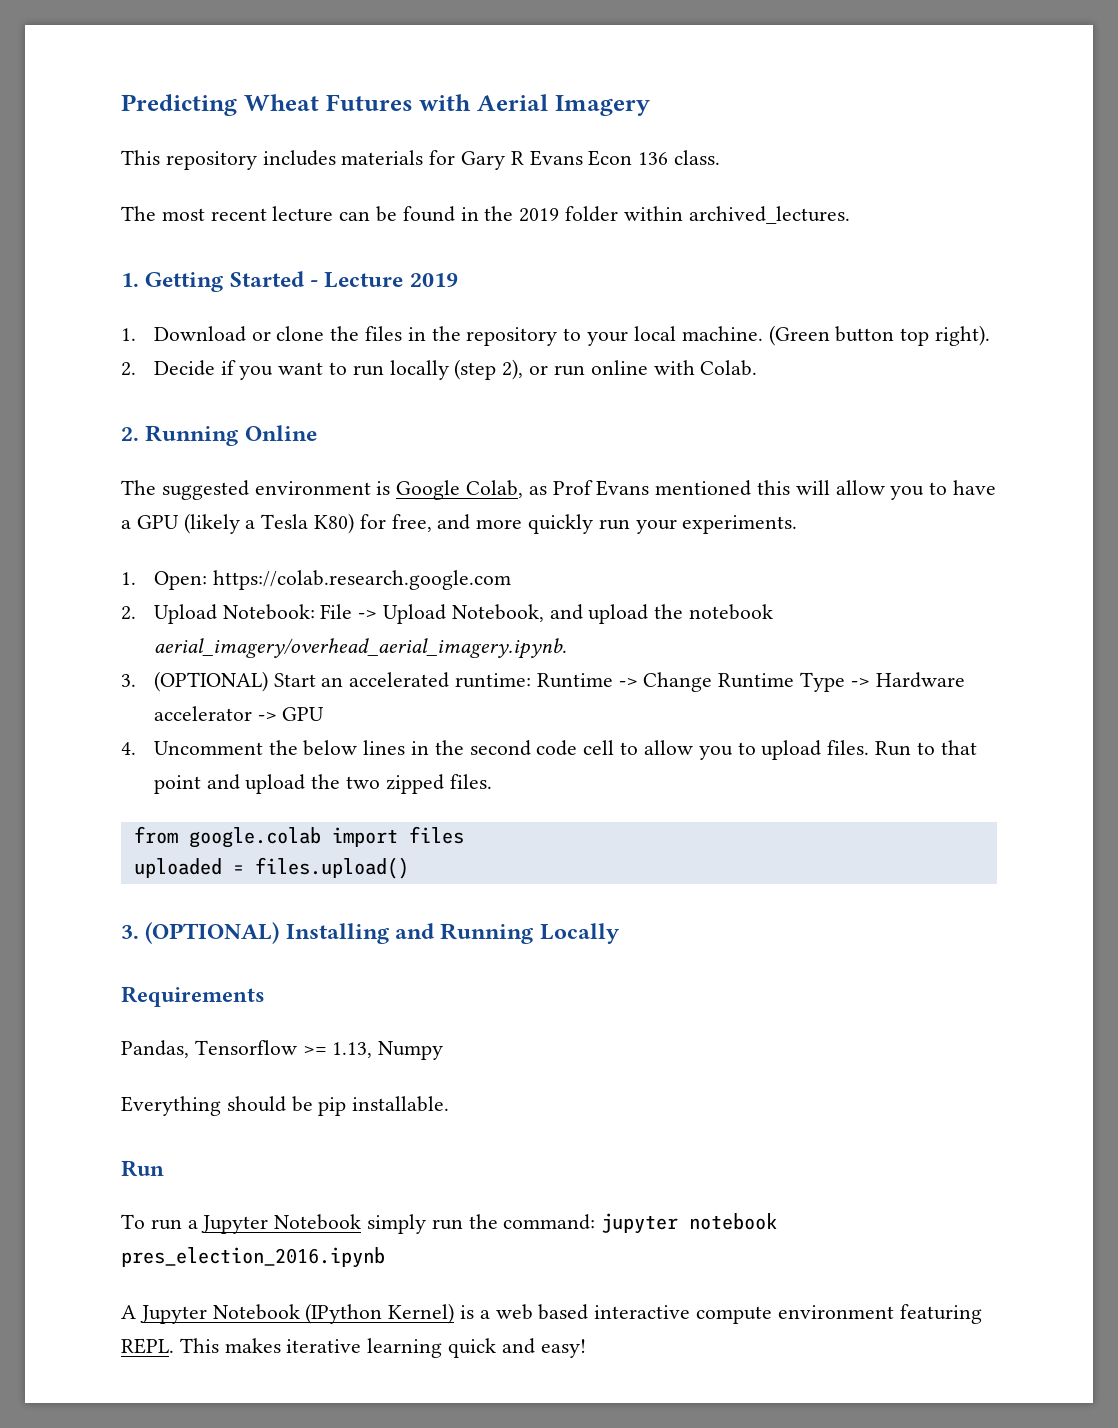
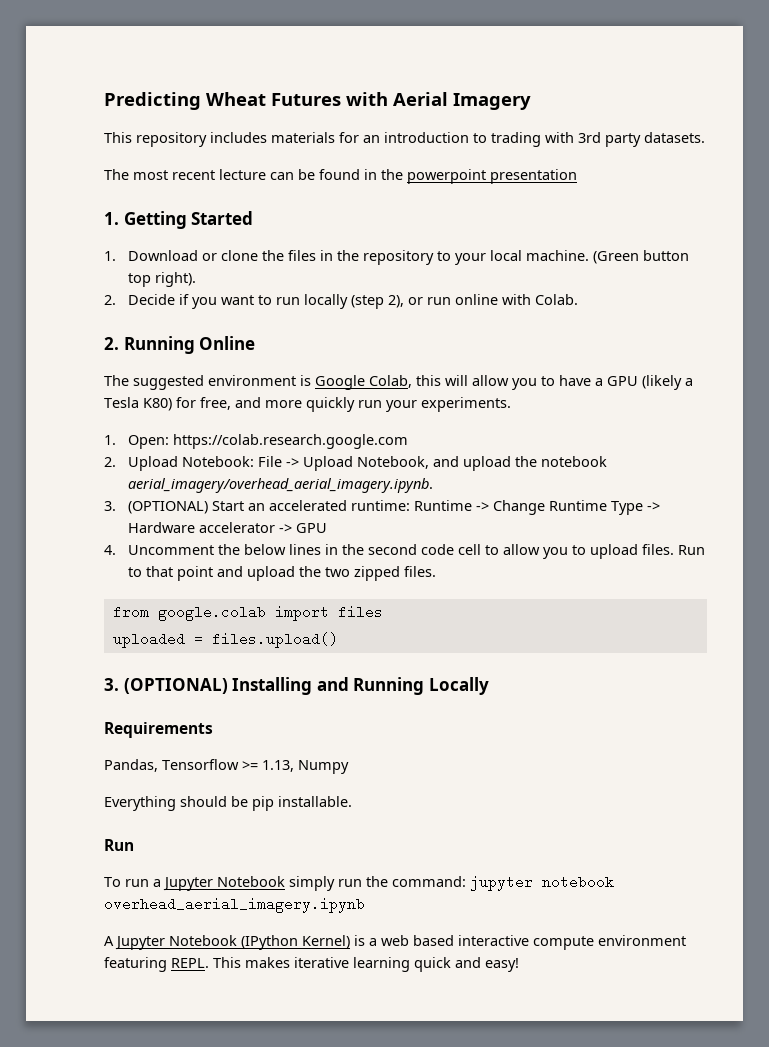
- This repository includes materials for Gary R Evans Econ 136 class.
+ This repository includes materials for an introduction to trading with 3rd party datasets.
- The most recent lecture can be found in the 2019 folder within archived_lectures.
+ The most recent lecture can be found in the powerpoint presentation
- 1. Getting Started - Lecture 2019
+ 1. Getting Started
- The suggested environment is Google Colab, as Prof Evans mentioned this will allow you to have a GPU (likely a Tesla K80) for free, and more quickly run your experiments.
+ The suggested environment is Google Colab, this will allow you to have a GPU (likely a Tesla K80) for free, and more quickly run your experiments.
- To run a Jupyter Notebook simply run the command: jupyter notebook pres_election_2016.ipynb
+ To run a Jupyter Notebook simply run the command: jupyter notebook overhead_aerial_imagery.ipynb

